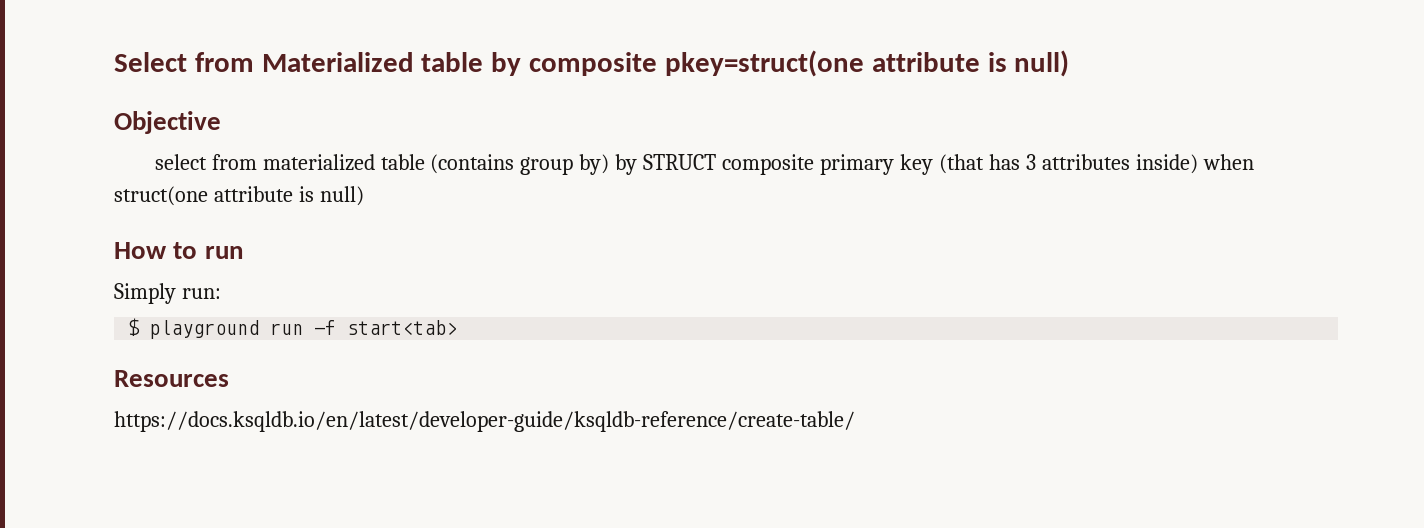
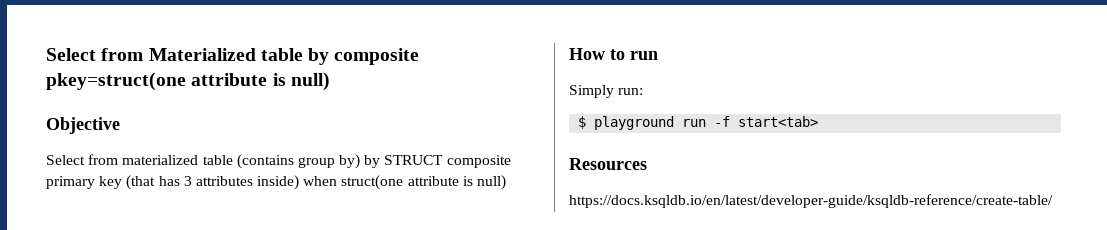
- select from materialized table (contains group by) by STRUCT composite primary key (that has 3 attributes inside) when struct(one attribute is null)
+ Select from materialized table (contains group by) by STRUCT composite primary key (that has 3 attributes inside) when struct(one attribute is null)

